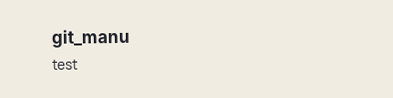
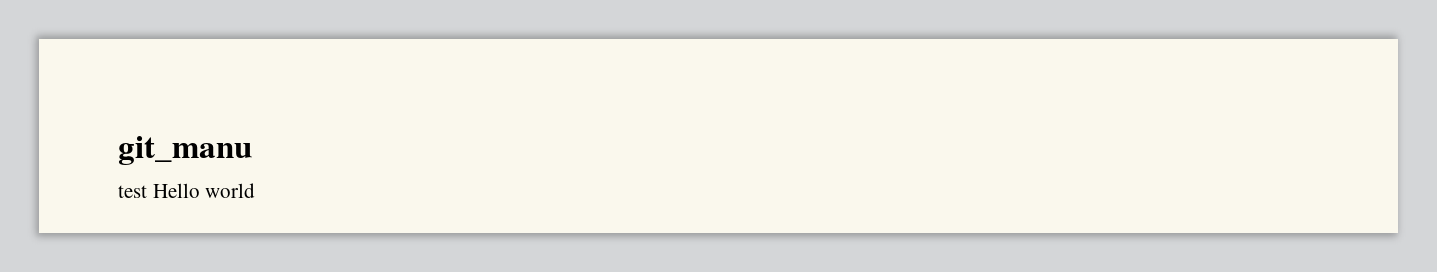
- test
+ test Hello world

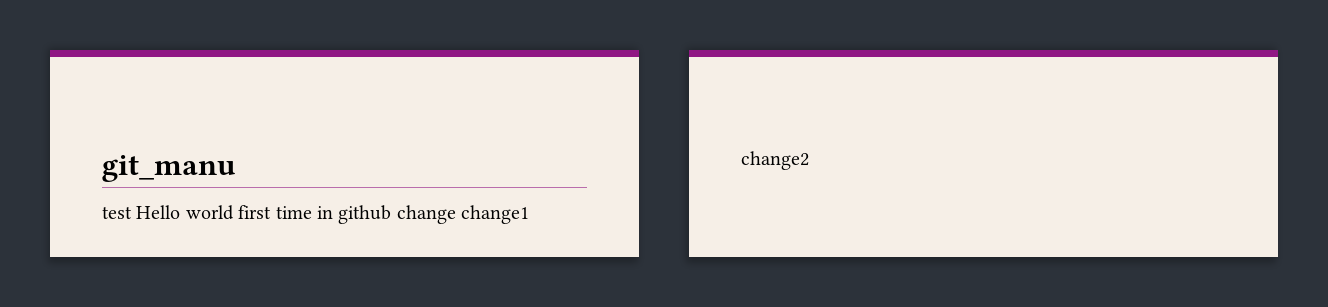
- test Hello world
+ test Hello world first time in github change change1 change2

